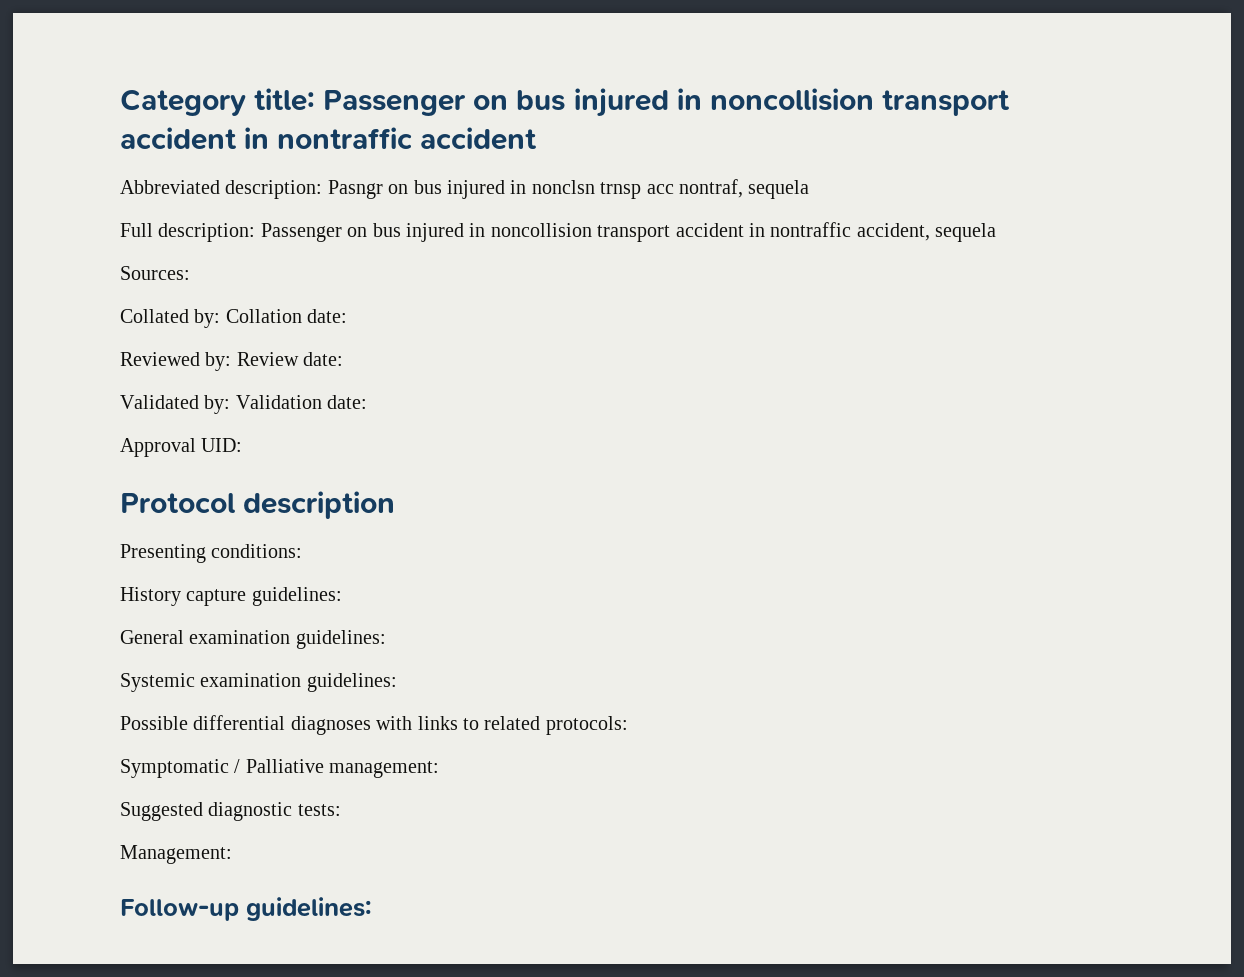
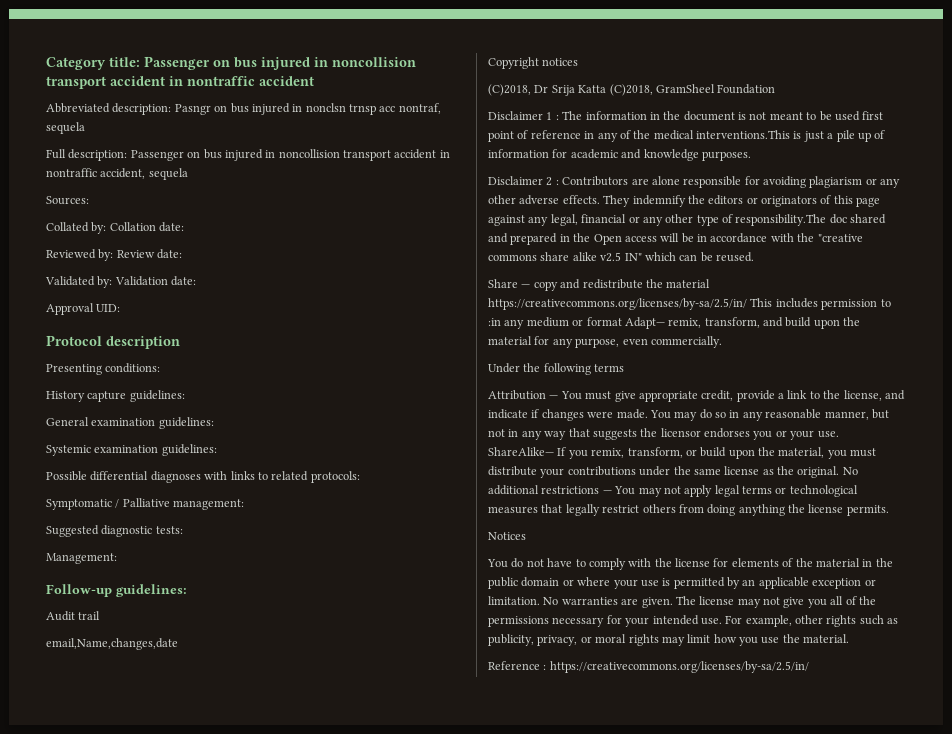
+ Audit trail
+ email,Name,changes,date
+ Copyright notices
+ (C)2018, Dr Srija Katta (C)2018, GramSheel Foundation
+ Disclaimer 1 : The information in the document is not meant to be used first point of reference in any of the medical interventions.This is just a pile up of information for academic and knowledge purposes.
+ Disclaimer 2 : Contributors are alone responsible for avoiding plagiarism or any other adverse effects. They indemnify the editors or originators of this page against any legal, financial or any other type of responsibility.The doc shared and prepared in the Open access will be in accordance with the "creative commons share alike v2.5 IN" which can be reused.
+ Share — copy and redistribute the material https://creativecommons.org/licenses/by-sa/2.5/in/ This includes permission to :in any medium or format Adapt— remix, transform, and build upon the material for any purpose, even commercially.
+ Under the following terms
+ Attribution — You must give appropriate credit, provide a link to the license, and indicate if changes were made. You may do so in any reasonable manner, but not in any way that suggests the licensor endorses you or your use. ShareAlike— If you remix, transform, or build upon the material, you must distribute your contributions under the same license as the original. No additional restrictions — You may not apply legal terms or technological measures that legally restrict others from doing anything the license permits.
+ Notices
+ You do not have to comply with the license for elements of the material in the public domain or where your use is permitted by an applicable exception or limitation. No warranties are given. The license may not give you all of the permissions necessary for your intended use. For example, other rights such as publicity, privacy, or moral rights may limit how you use the material.
+ Reference : https://creativecommons.org/licenses/by-sa/2.5/in/

